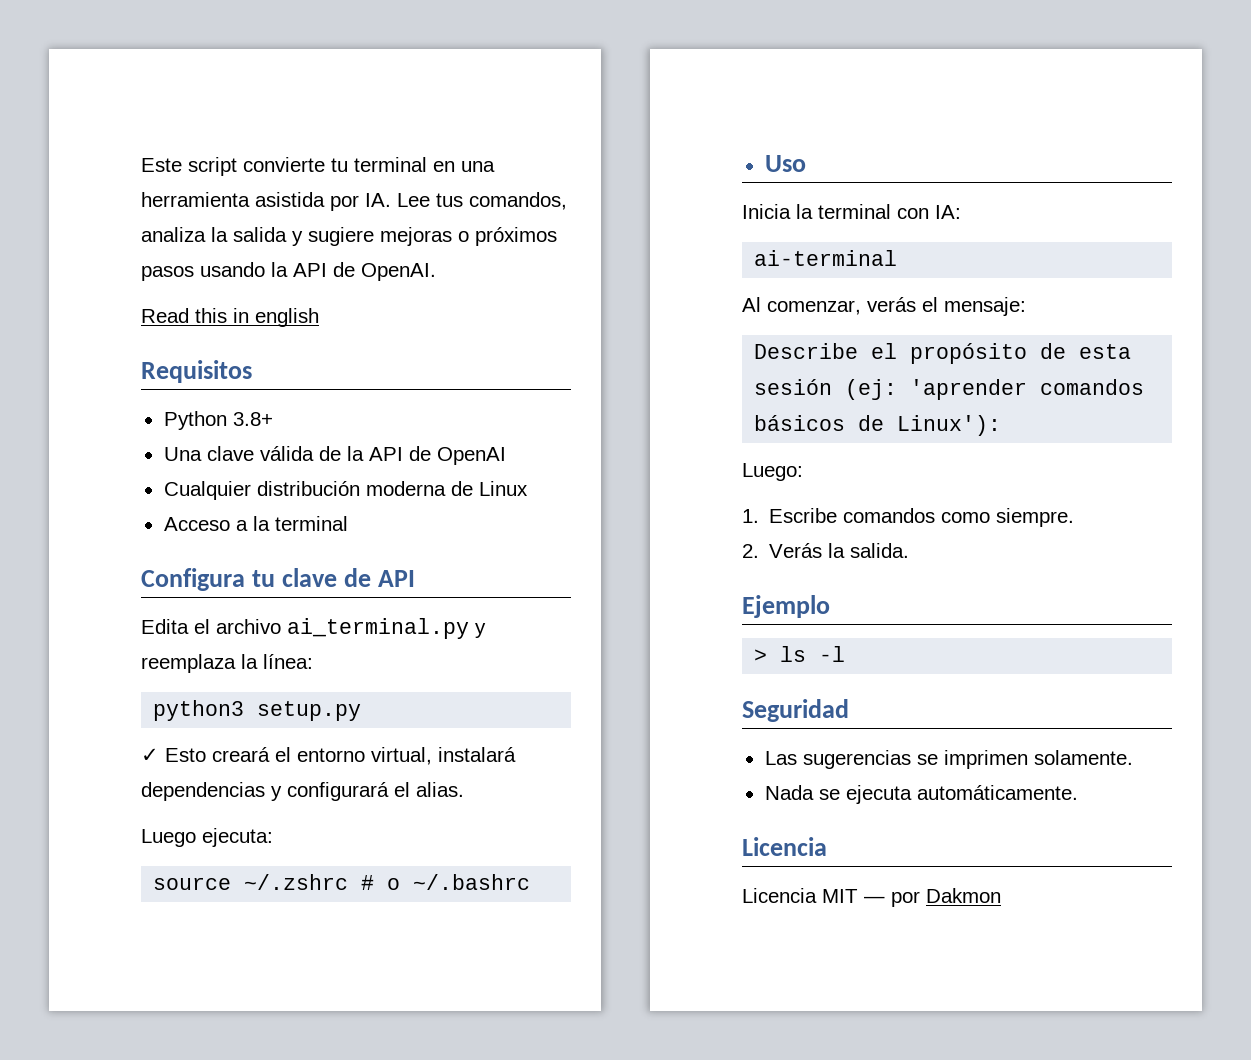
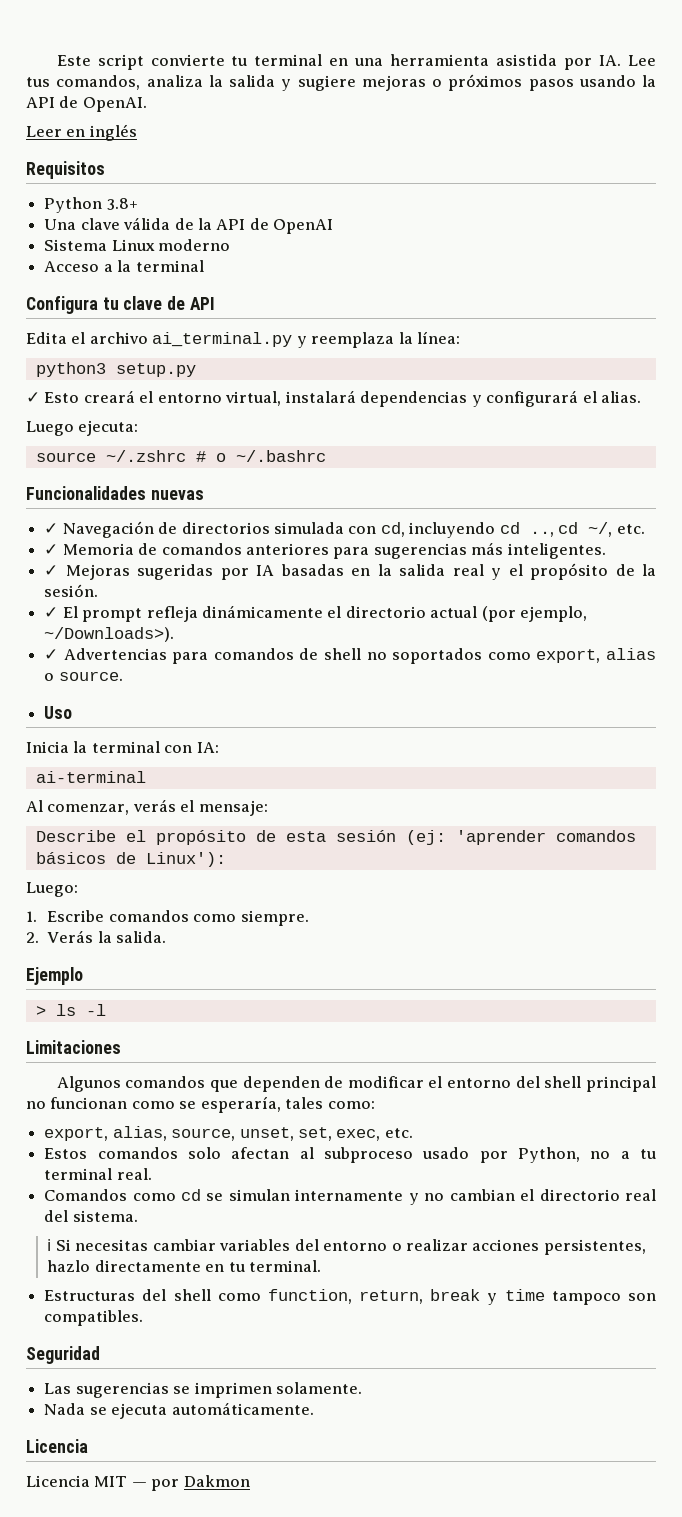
- Read this in english
+ Leer en inglés
- Cualquier distribución moderna de Linux
+ Sistema Linux moderno
+ Funcionalidades nuevas
+ ✓ Navegación de directorios simulada con cd, incluyendo cd .., cd ~/, etc.
+ ✓ Memoria de comandos anteriores para sugerencias más inteligentes.
+ ✓ Mejoras sugeridas por IA basadas en la salida real y el propósito de la sesión.
+ ✓ El prompt refleja dinámicamente el directorio actual (por ejemplo, ~/Downloads>).
+ ✓ Advertencias para comandos de shell no soportados como export, alias o source.
+ Limitaciones
+ Algunos comandos que dependen de modificar el entorno del shell principal no funcionan como se esperaría, tales como:
+ export, alias, source, unset, set, exec, etc.
+ Estos comandos solo afectan al subproceso usado por Python, no a tu terminal real.
+ Comandos como cd se simulan internamente y no cambian el directorio real del sistema.
+ ℹ Si necesitas cambiar variables del entorno o realizar acciones persistentes, hazlo directamente en tu terminal.
+ Estructuras del shell como function, return, break y time tampoco son compatibles.

